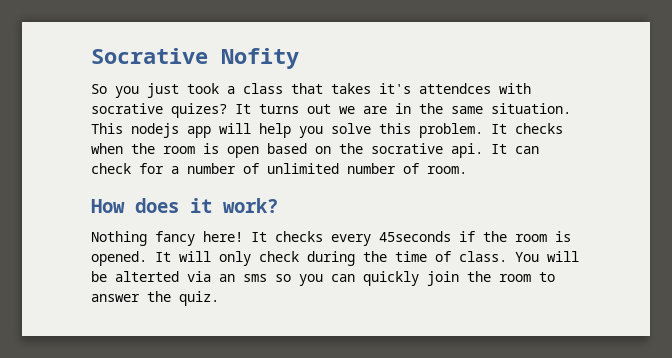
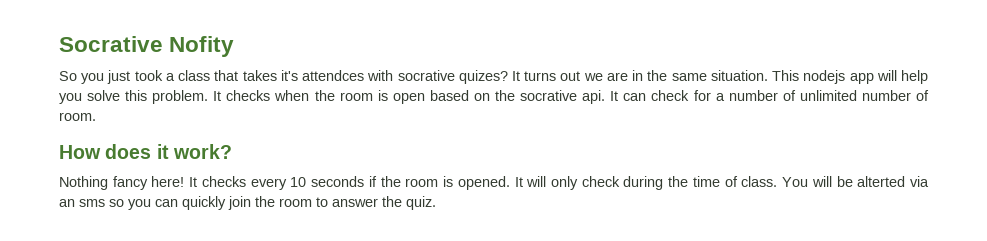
- It checks every 45seconds if the room is opened.
+ It checks every 10 seconds if the room is opened.

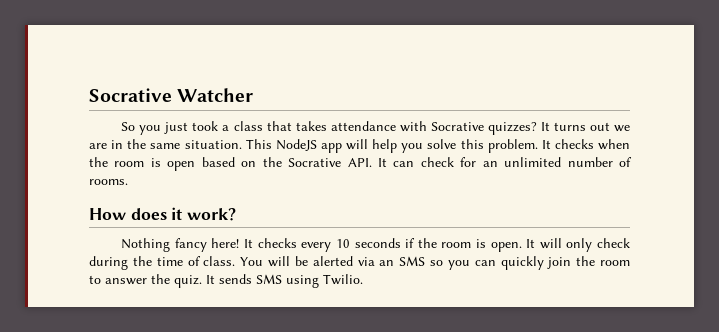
- Socrative Nofity
+ Socrative Watcher
- So you just took a class that takes it's attendces with socrative quizes?
+ So you just took a class that takes attendance with Socrative quizzes?
- This nodejs app will help you solve this problem.
+ This NodeJS app will help you solve this problem.
- It checks when the room is open based on the socrative api. It can check for a number of unlimited number of room.
+ It checks when the room is open based on the Socrative API. It can check for an unlimited number of rooms.
- It checks every 10 seconds if the room is opened.
+ It checks every 10 seconds if the room is open.
- You will be alterted via an sms so you can quickly join the room to answer the quiz.
+ You will be alerted via an SMS so you can quickly join the room to answer the quiz.
+ It sends SMS using Twilio.

